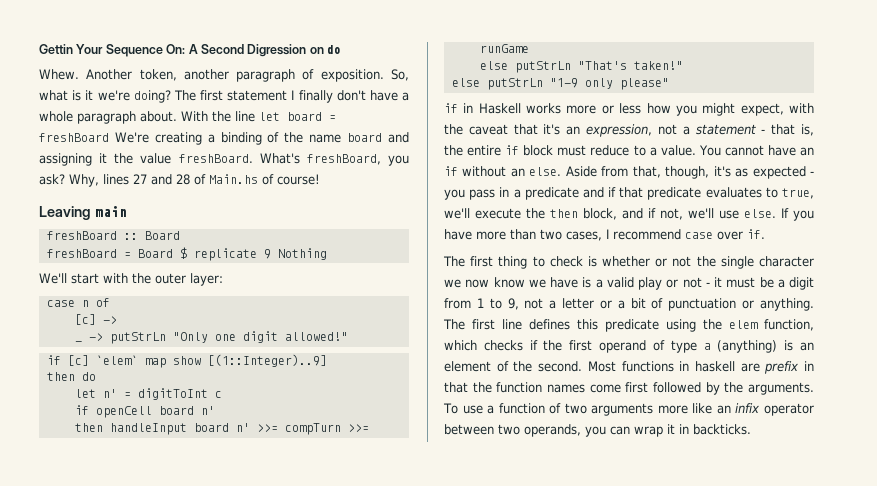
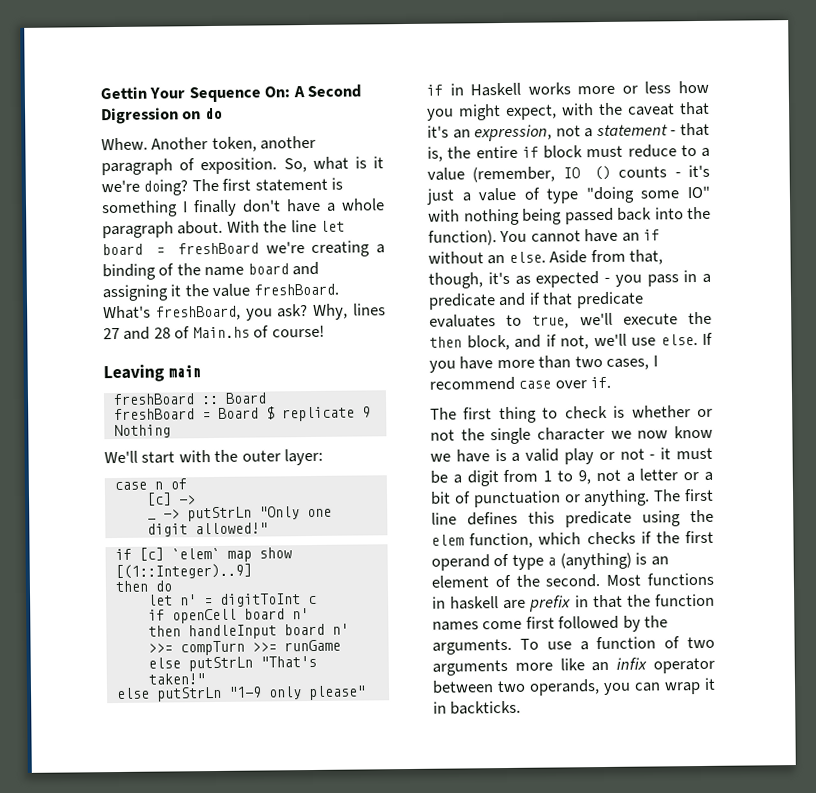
- The first statement I finally don't have a whole paragraph about.
+ The first statement is something I finally don't have a whole paragraph about.
- With the line let board = freshBoard We're creating a binding of the name board and assigning it the value freshBoard.
+ With the line let board = freshBoard we're creating a binding of the name board and assigning it the value freshBoard.
- if in Haskell works more or less how you might expect, with the caveat that it's an expression, not a statement - that is, the entire if block must reduce to a value.
+ if in Haskell works more or less how you might expect, with the caveat that it's an expression, not a statement - that is, the entire if block must reduce to a value (remember, IO () counts - it's just a value of type "doing some IO" with nothing being passed back into the function).

